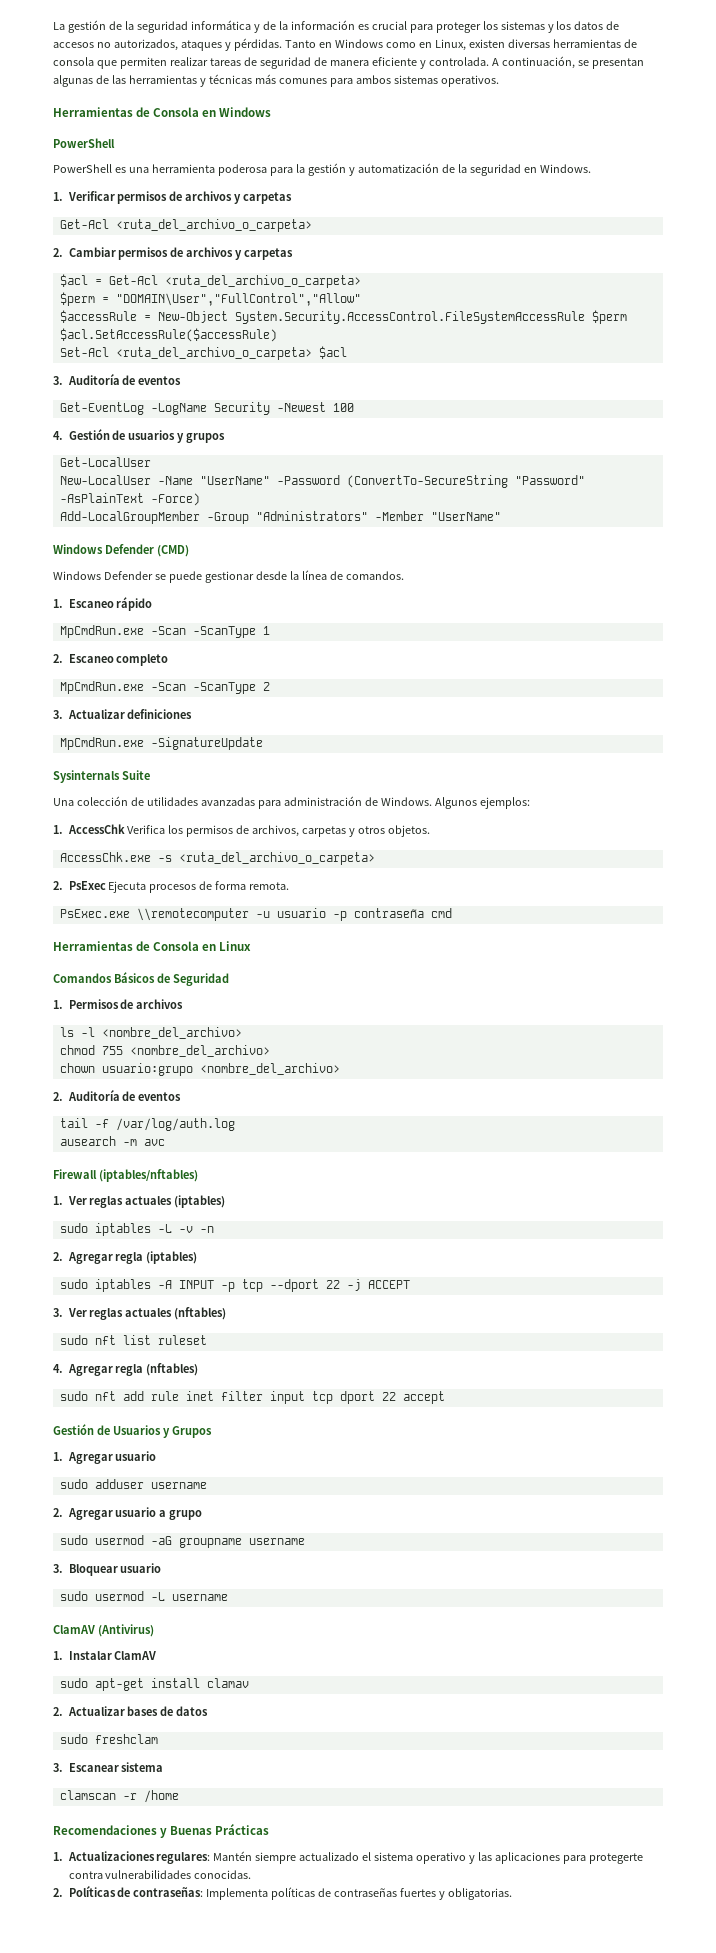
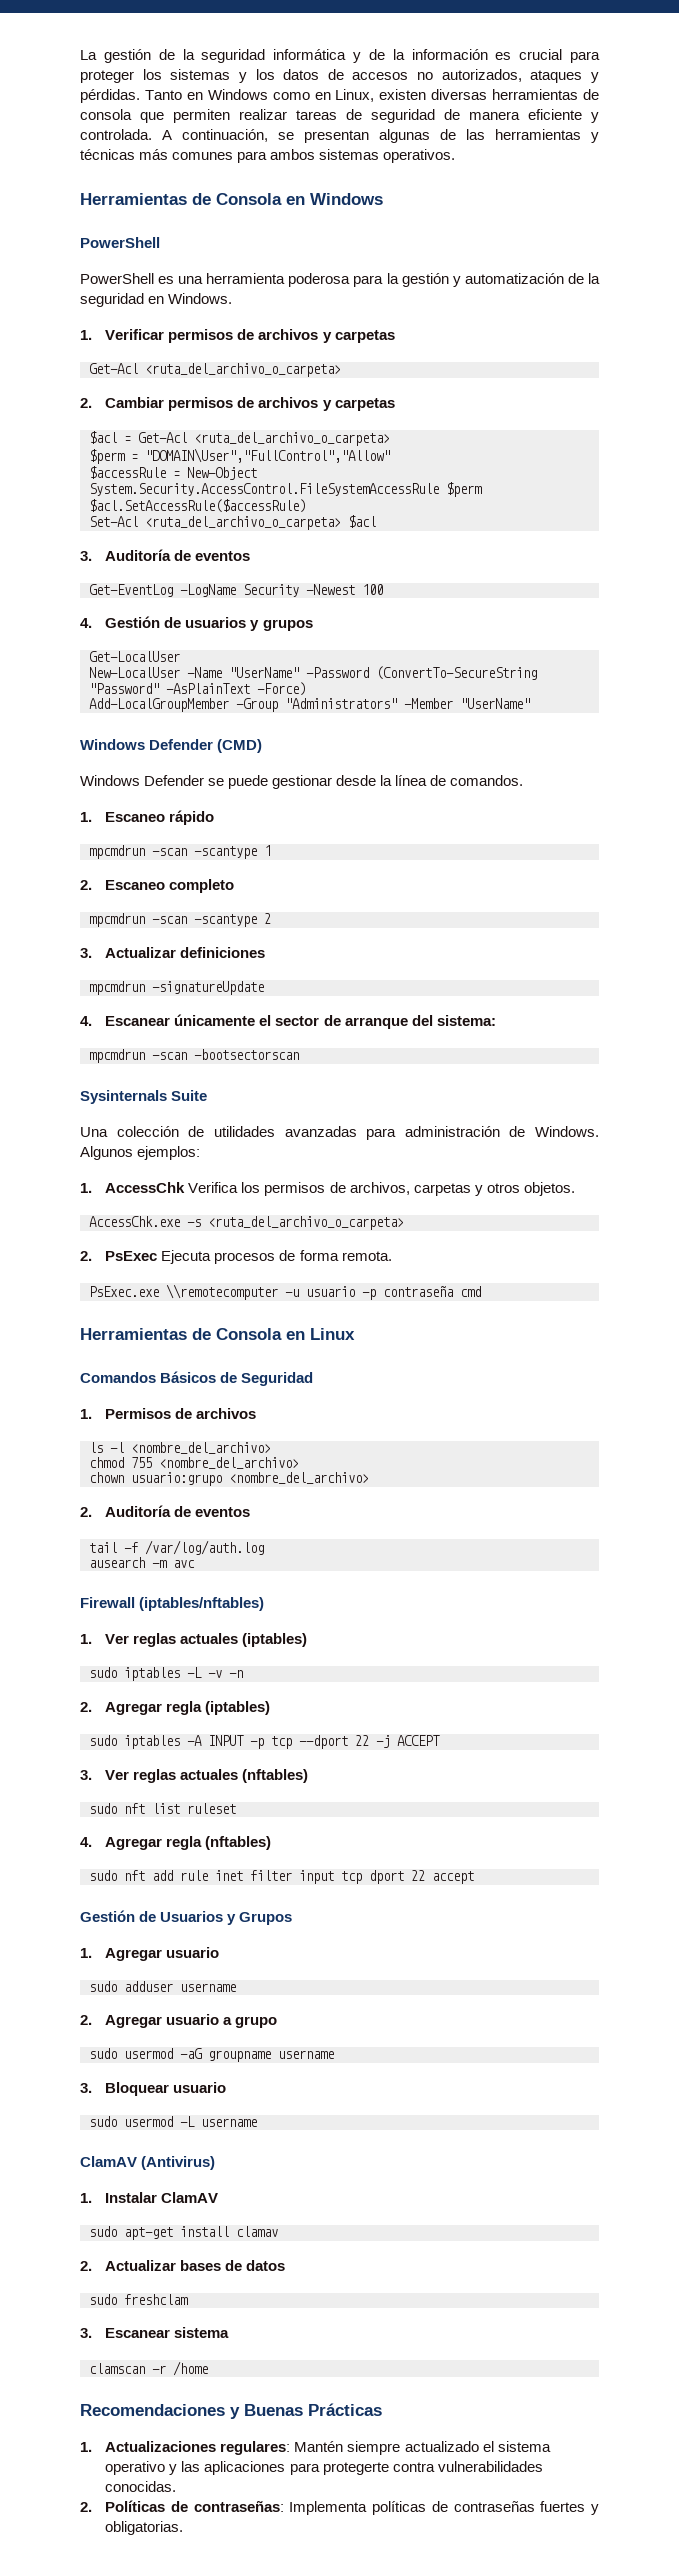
- MpCmdRun.exe -Scan -ScanType 1
+ mpcmdrun -scan -scantype 1
- MpCmdRun.exe -Scan -ScanType 2
+ mpcmdrun -scan -scantype 2
- MpCmdRun.exe -SignatureUpdate
+ mpcmdrun -signatureUpdate
+ 4. Escanear únicamente el sector de arranque del sistema:
+ mpcmdrun -scan -bootsectorscan

